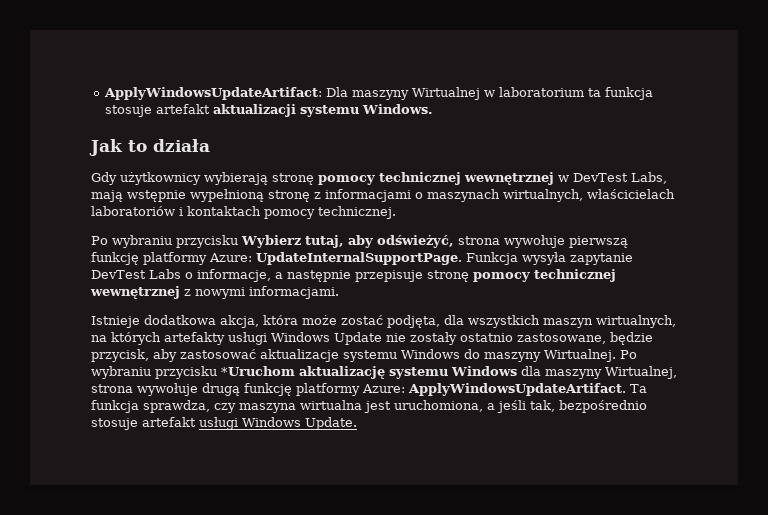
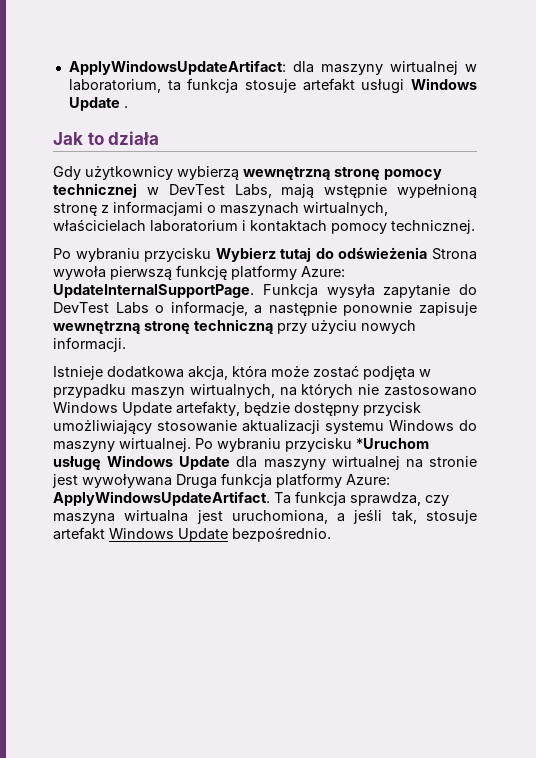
- ApplyWindowsUpdateArtifact: Dla maszyny Wirtualnej w laboratorium ta funkcja stosuje artefakt aktualizacji systemu Windows.
+ ApplyWindowsUpdateArtifact: dla maszyny wirtualnej w laboratorium, ta funkcja stosuje artefakt usługi Windows Update .
- Gdy użytkownicy wybierają stronę pomocy technicznej wewnętrznej w DevTest Labs, mają wstępnie wypełnioną stronę z informacjami o maszynach wirtualnych, właścicielach laboratoriów i kontaktach pomocy technicznej.
+ Gdy użytkownicy wybierzą wewnętrzną stronę pomocy technicznej w DevTest Labs, mają wstępnie wypełnioną stronę z informacjami o maszynach wirtualnych, właścicielach laboratorium i kontaktach pomocy technicznej.
- Po wybraniu przycisku Wybierz tutaj, aby odświeżyć, strona wywołuje pierwszą funkcję platformy Azure: UpdateInternalSupportPage.
+ Po wybraniu przycisku Wybierz tutaj do odświeżenia Strona wywoła pierwszą funkcję platformy Azure: UpdateInternalSupportPage.
- Funkcja wysyła zapytanie DevTest Labs o informacje, a następnie przepisuje stronę pomocy technicznej wewnętrznej z nowymi informacjami.
+ Funkcja wysyła zapytanie do DevTest Labs o informacje, a następnie ponownie zapisuje wewnętrzną stronę techniczną przy użyciu nowych informacji.
- Istnieje dodatkowa akcja, która może zostać podjęta, dla wszystkich maszyn wirtualnych, na których artefakty usługi Windows Update nie zostały ostatnio zastosowane, będzie przycisk, aby zastosować aktualizacje systemu Windows do maszyny Wirtualnej.
+ Istnieje dodatkowa akcja, która może zostać podjęta w przypadku maszyn wirtualnych, na których nie zastosowano Windows Update artefakty, będzie dostępny przycisk umożliwiający stosowanie aktualizacji systemu Windows do maszyny wirtualnej.
- Po wybraniu przycisku *Uruchom aktualizację systemu Windows dla maszyny Wirtualnej, strona wywołuje drugą funkcję platformy Azure: ApplyWindowsUpdateArtifact.
+ Po wybraniu przycisku *Uruchom usługę Windows Update dla maszyny wirtualnej na stronie jest wywoływana Druga funkcja platformy Azure: ApplyWindowsUpdateArtifact.
- Ta funkcja sprawdza, czy maszyna wirtualna jest uruchomiona, a jeśli tak, bezpośrednio stosuje artefakt usługi Windows Update.
+ Ta funkcja sprawdza, czy maszyna wirtualna jest uruchomiona, a jeśli tak, stosuje artefakt Windows Update bezpośrednio.

